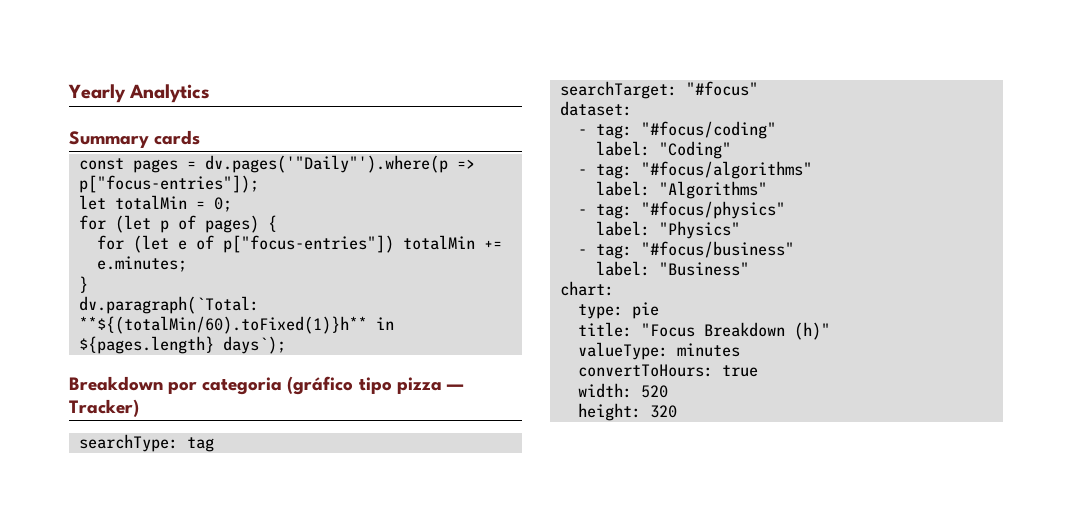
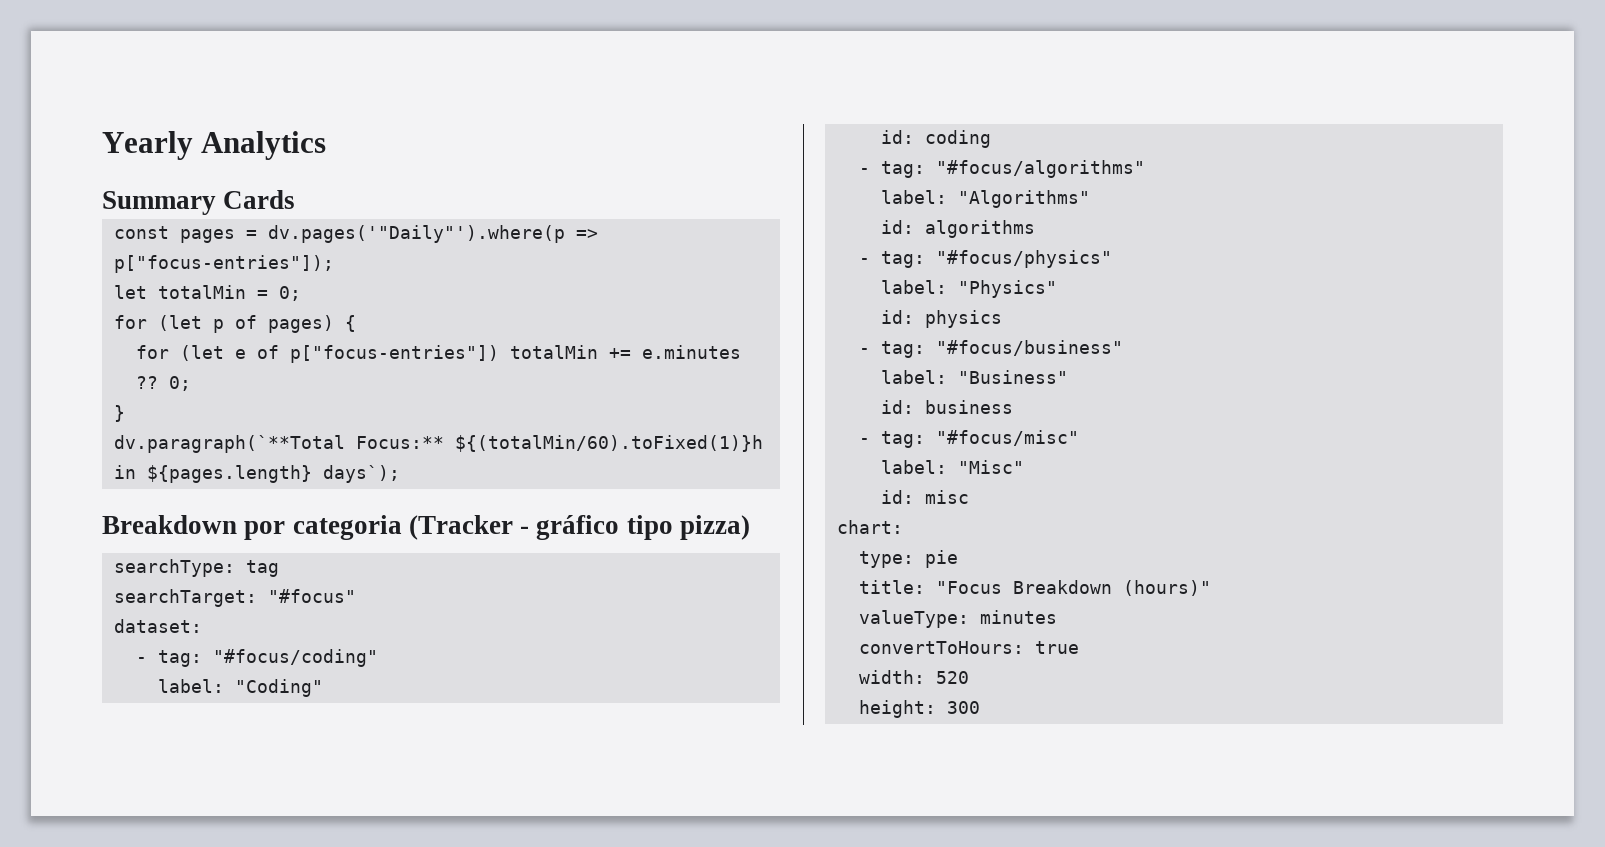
- Summary cards
+ Summary Cards
- for (let e of p["focus-entries"]) totalMin += e.minutes;
+ for (let e of p["focus-entries"]) totalMin += e.minutes ?? 0;
  }
- dv.paragraph(`Total: **${(totalMin/60).toFixed(1)}h** in ${pages.length} days`);
+ dv.paragraph(`**Total Focus:** ${(totalMin/60).toFixed(1)}h in ${pages.length} days`);
- Breakdown por categoria (gráfico tipo pizza — Tracker)
+ Breakdown por categoria (Tracker - gráfico tipo pizza)
+ id: coding
+ id: algorithms
+ id: physics
+ id: business
+ - tag: "#focus/misc"
+ label: "Misc"
+ id: misc
- title: "Focus Breakdown (h)"
+ title: "Focus Breakdown (hours)"
- height: 320
+ height: 300

